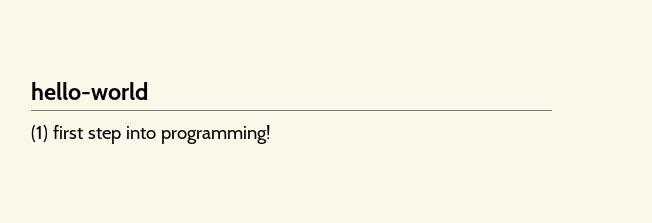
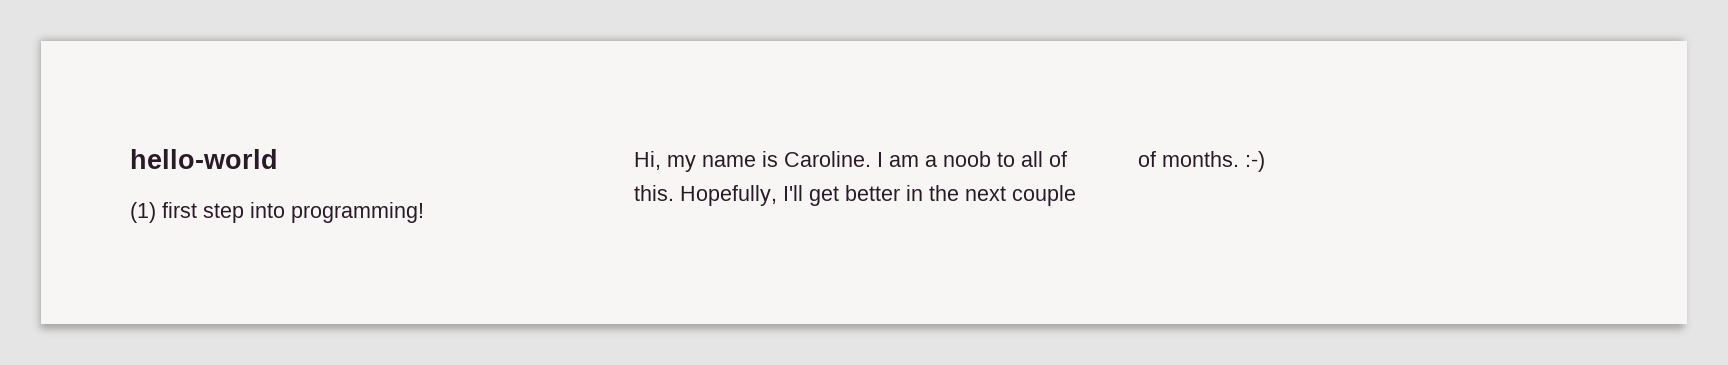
+ Hi, my name is Caroline. I am a noob to all of this. Hopefully, I'll get better in the next couple of months. :-)

